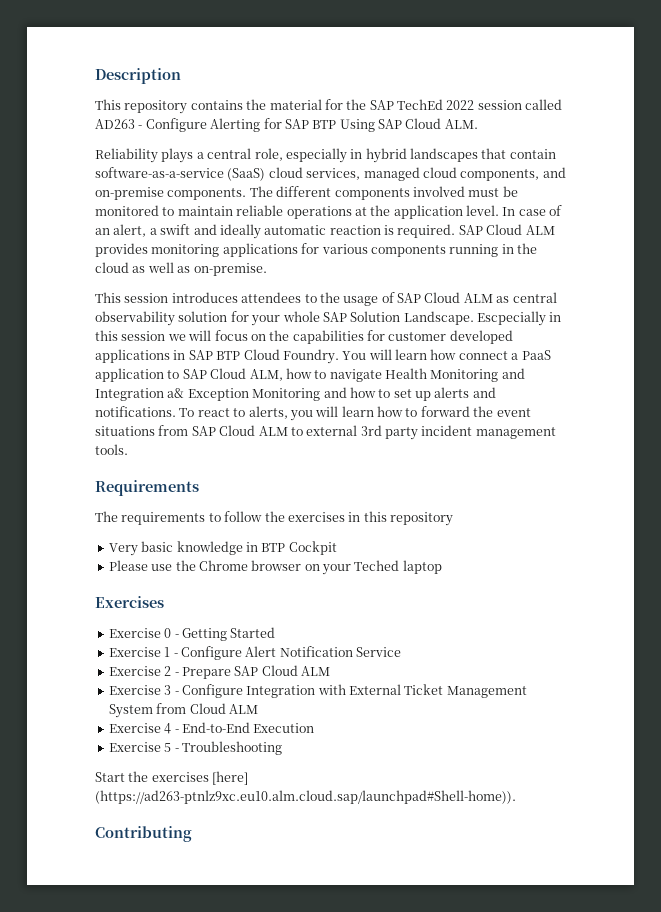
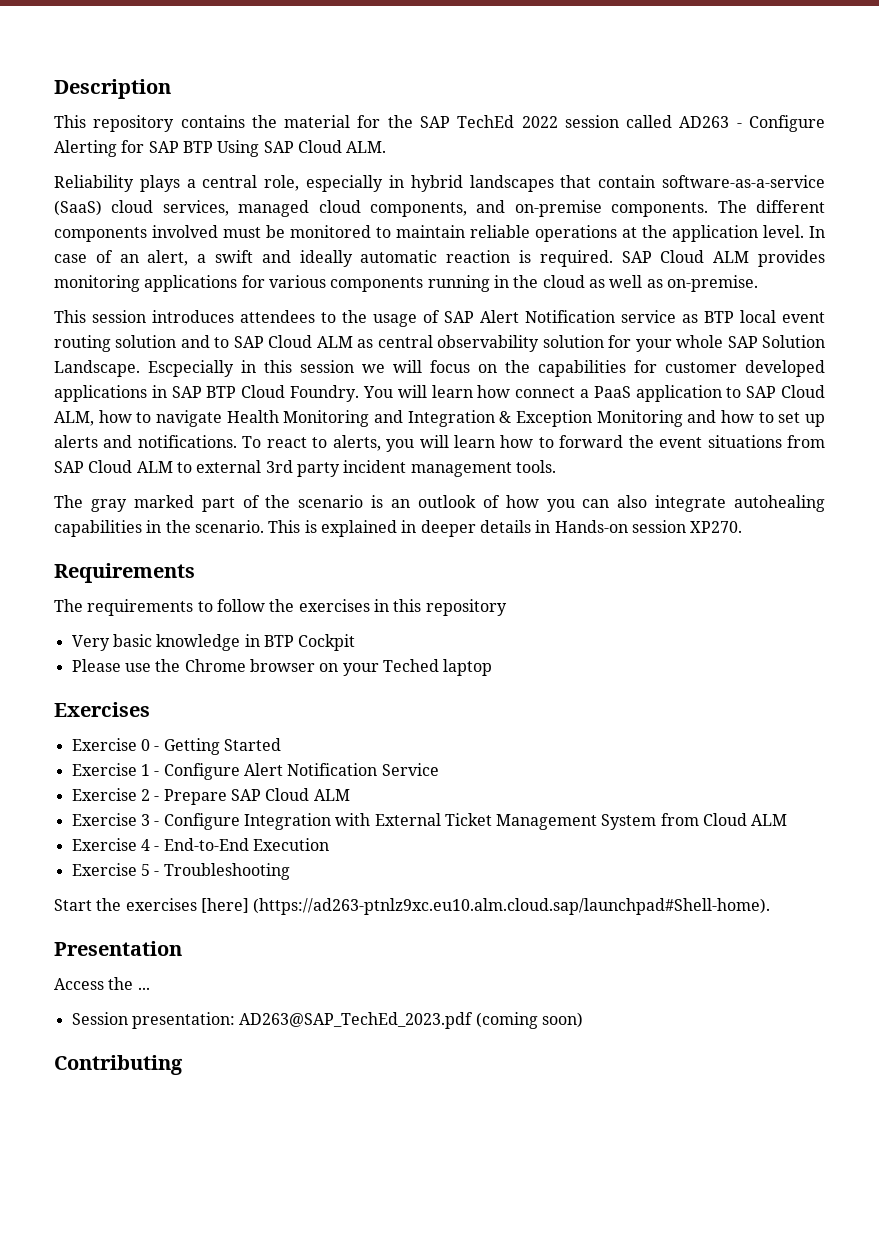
- This session introduces attendees to the usage of SAP Cloud ALM as central observability solution for your whole SAP Solution Landscape.
+ This session introduces attendees to the usage of SAP Alert Notification service as BTP local event routing solution and to SAP Cloud ALM as central observability solution for your whole SAP Solution Landscape.
- You will learn how connect a PaaS application to SAP Cloud ALM, how to navigate Health Monitoring and Integration a& Exception Monitoring and how to set up alerts and notifications.
+ You will learn how connect a PaaS application to SAP Cloud ALM, how to navigate Health Monitoring and Integration & Exception Monitoring and how to set up alerts and notifications.
+ The gray marked part of the scenario is an outlook of how you can also integrate autohealing capabilities in the scenario. This is explained in deeper details in Hands-on session XP270.
- Start the exercises [here] (https://ad263-ptnlz9xc.eu10.alm.cloud.sap/launchpad#Shell-home)).
+ Start the exercises [here] (https://ad263-ptnlz9xc.eu10.alm.cloud.sap/launchpad#Shell-home).
+ Presentation
+ Access the ...
+ Session presentation: AD263@SAP_TechEd_2023.pdf (coming soon)

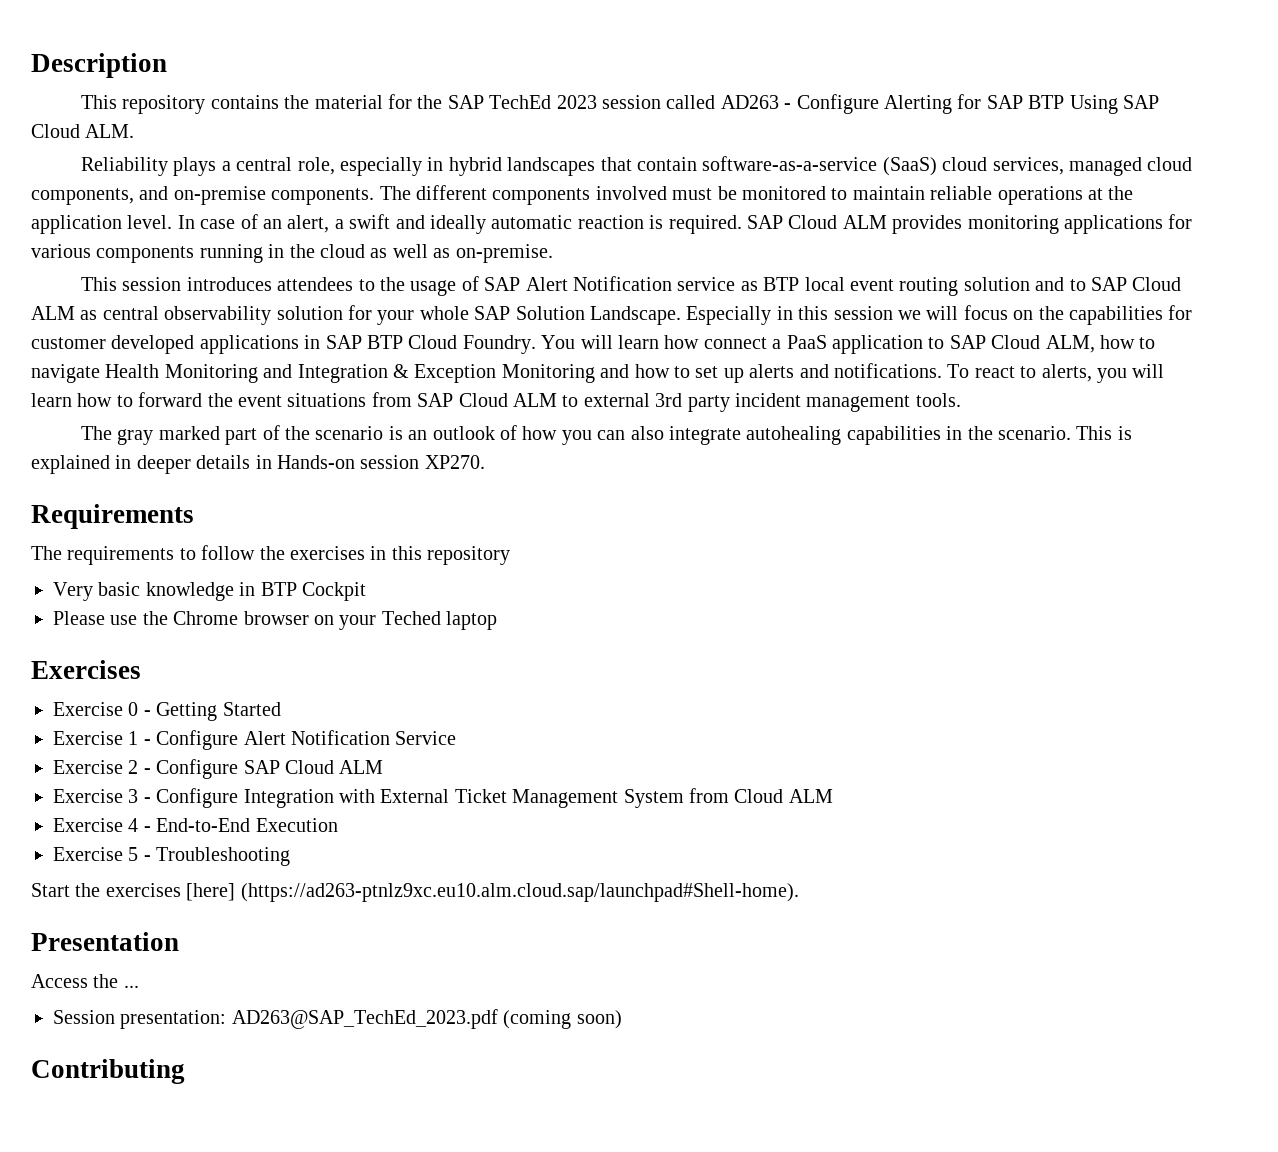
- This repository contains the material for the SAP TechEd 2022 session called AD263 - Configure Alerting for SAP BTP Using SAP Cloud ALM.
+ This repository contains the material for the SAP TechEd 2023 session called AD263 - Configure Alerting for SAP BTP Using SAP Cloud ALM.
- Escpecially in this session we will focus on the capabilities for customer developed applications in SAP BTP Cloud Foundry.
+ Especially in this session we will focus on the capabilities for customer developed applications in SAP BTP Cloud Foundry.
- Exercise 2 - Prepare SAP Cloud ALM
+ Exercise 2 - Configure SAP Cloud ALM

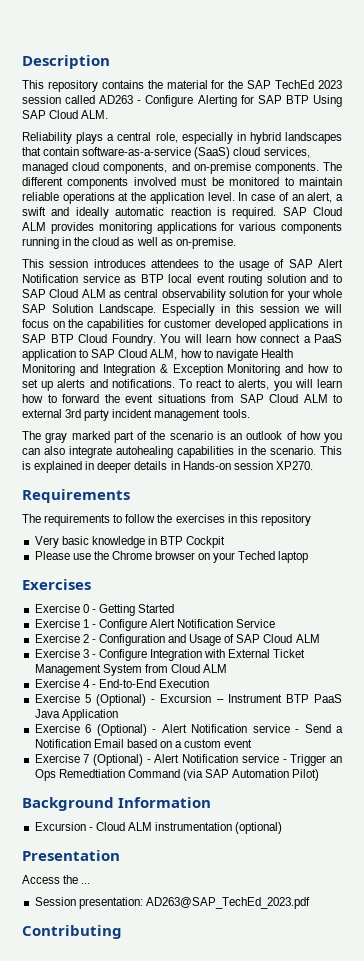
- Exercise 2 - Configure SAP Cloud ALM
+ Exercise 2 - Configuration and Usage of SAP Cloud ALM
- Exercise 5 - Troubleshooting
- Start the exercises [here] (https://ad263-ptnlz9xc.eu10.alm.cloud.sap/launchpad#Shell-home).
+ Exercise 5 (Optional) - Excursion – Instrument BTP PaaS Java Application
+ Exercise 6 (Optional) - Alert Notification service - Send a Notification Email based on a custom event
+ Exercise 7 (Optional) - Alert Notification service - Trigger an Ops Remedtiation Command (via SAP Automation Pilot)
+ Background Information
+ Excursion - Cloud ALM instrumentation (optional)
- Session presentation: AD263@SAP_TechEd_2023.pdf (coming soon)
+ Session presentation: AD263@SAP_TechEd_2023.pdf

